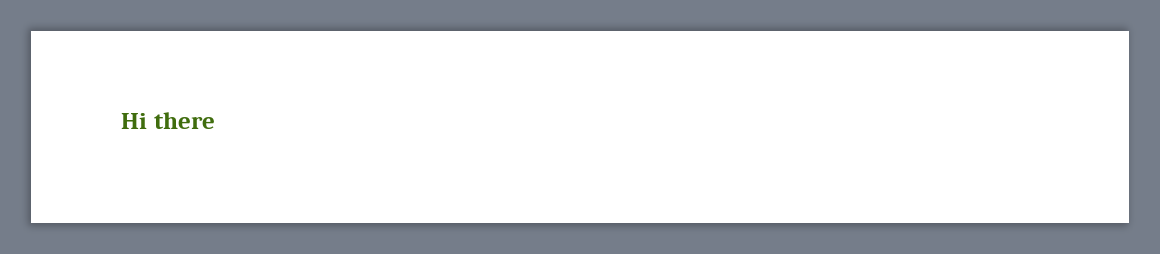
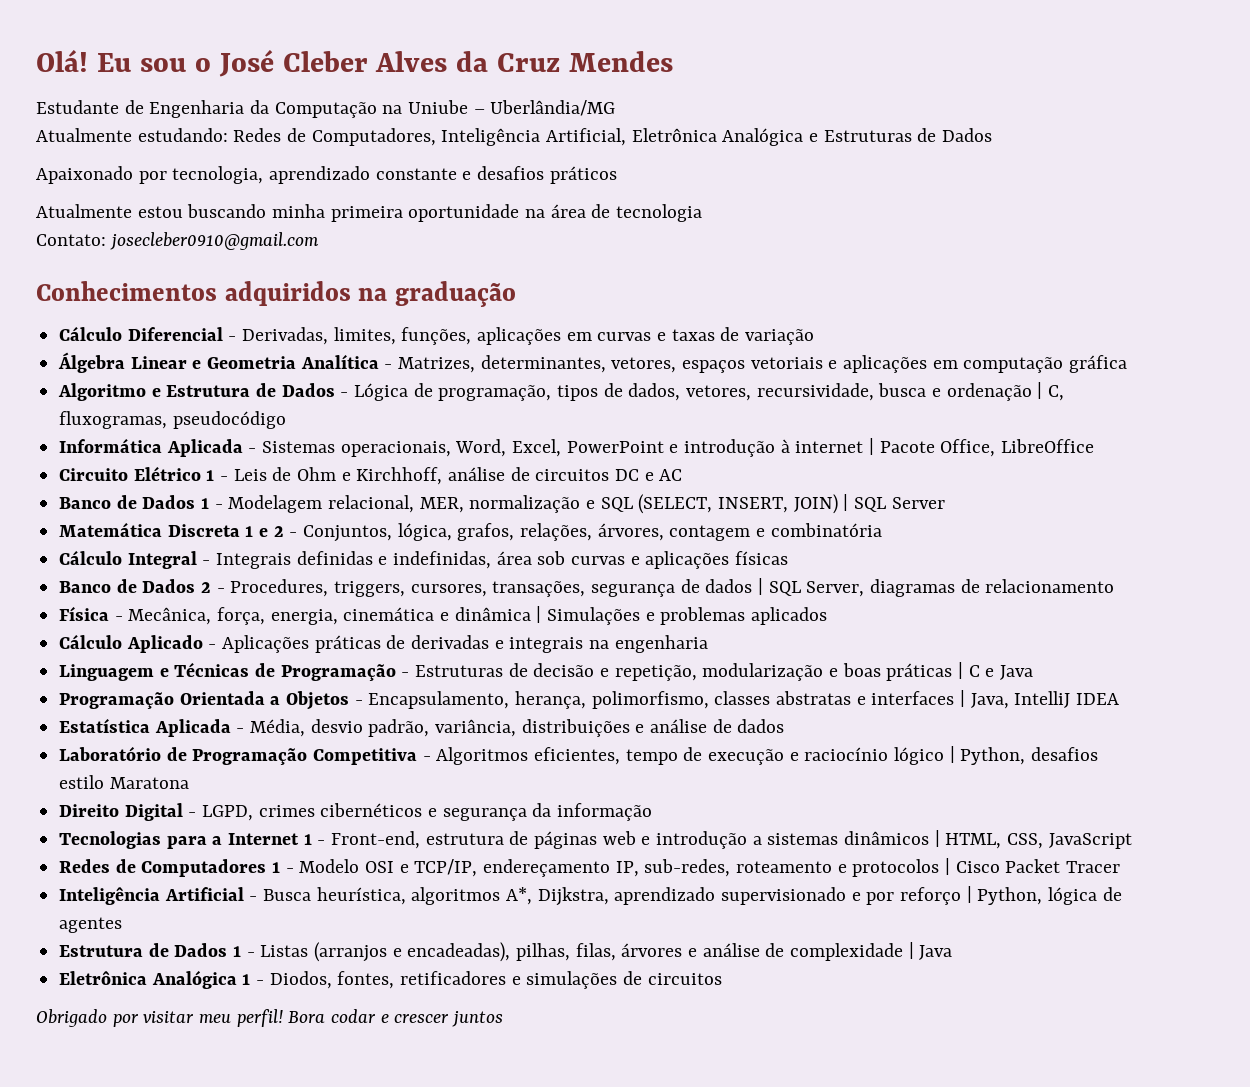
- Hi there
+ Olá! Eu sou o José Cleber Alves da Cruz Mendes
+ Estudante de Engenharia da Computação na Uniube – Uberlândia/MG
+ Atualmente estudando: Redes de Computadores, Inteligência Artificial, Eletrônica Analógica e Estruturas de Dados
+ Apaixonado por tecnologia, aprendizado constante e desafios práticos
+ Atualmente estou buscando minha primeira oportunidade na área de tecnologia
+ Contato: josecleber0910@gmail.com
+ Conhecimentos adquiridos na graduação
+ Cálculo Diferencial - Derivadas, limites, funções, aplicações em curvas e taxas de variação
+ Álgebra Linear e Geometria Analítica - Matrizes, determinantes, vetores, espaços vetoriais e aplicações em computação gráfica
+ Algoritmo e Estrutura de Dados - Lógica de programação, tipos de dados, vetores, recursividade, busca e ordenação | C, fluxogramas, pseudocódigo
+ Informática Aplicada - Sistemas operacionais, Word, Excel, PowerPoint e introdução à internet | Pacote Office, LibreOffice
+ Circuito Elétrico 1 - Leis de Ohm e Kirchhoff, análise de circuitos DC e AC
+ Banco de Dados 1 - Modelagem relacional, MER, normalização e SQL (SELECT, INSERT, JOIN) | SQL Server
+ Matemática Discreta 1 e 2 - Conjuntos, lógica, grafos, relações, árvores, contagem e combinatória
+ Cálculo Integral - Integrais definidas e indefinidas, área sob curvas e aplicações físicas
+ Banco de Dados 2 - Procedures, triggers, cursores, transações, segurança de dados | SQL Server, diagramas de relacionamento
+ Física - Mecânica, força, energia, cinemática e dinâmica | Simulações e problemas aplicados
+ Cálculo Aplicado - Aplicações práticas de derivadas e integrais na engenharia
+ Linguagem e Técnicas de Programação - Estruturas de decisão e repetição, modularização e boas práticas | C e Java
+ Programação Orientada a Objetos - Encapsulamento, herança, polimorfismo, classes abstratas e interfaces | Java, IntelliJ IDEA
+ Estatística Aplicada - Média, desvio padrão, variância, distribuições e análise de dados
+ Laboratório de Programação Competitiva - Algoritmos eficientes, tempo de execução e raciocínio lógico | Python, desafios estilo Maratona
+ Direito Digital - LGPD, crimes cibernéticos e segurança da informação
+ Tecnologias para a Internet 1 - Front-end, estrutura de páginas web e introdução a sistemas dinâmicos | HTML, CSS, JavaScript
+ Redes de Computadores 1 - Modelo OSI e TCP/IP, endereçamento IP, sub-redes, roteamento e protocolos | Cisco Packet Tracer
+ Inteligência Artificial - Busca heurística, algoritmos A*, Dijkstra, aprendizado supervisionado e por reforço | Python, lógica de agentes
+ Estrutura de Dados 1 - Listas (arranjos e encadeadas), pilhas, filas, árvores e análise de complexidade | Java
+ Eletrônica Analógica 1 - Diodos, fontes, retificadores e simulações de circuitos
+ Obrigado por visitar meu perfil! Bora codar e crescer juntos

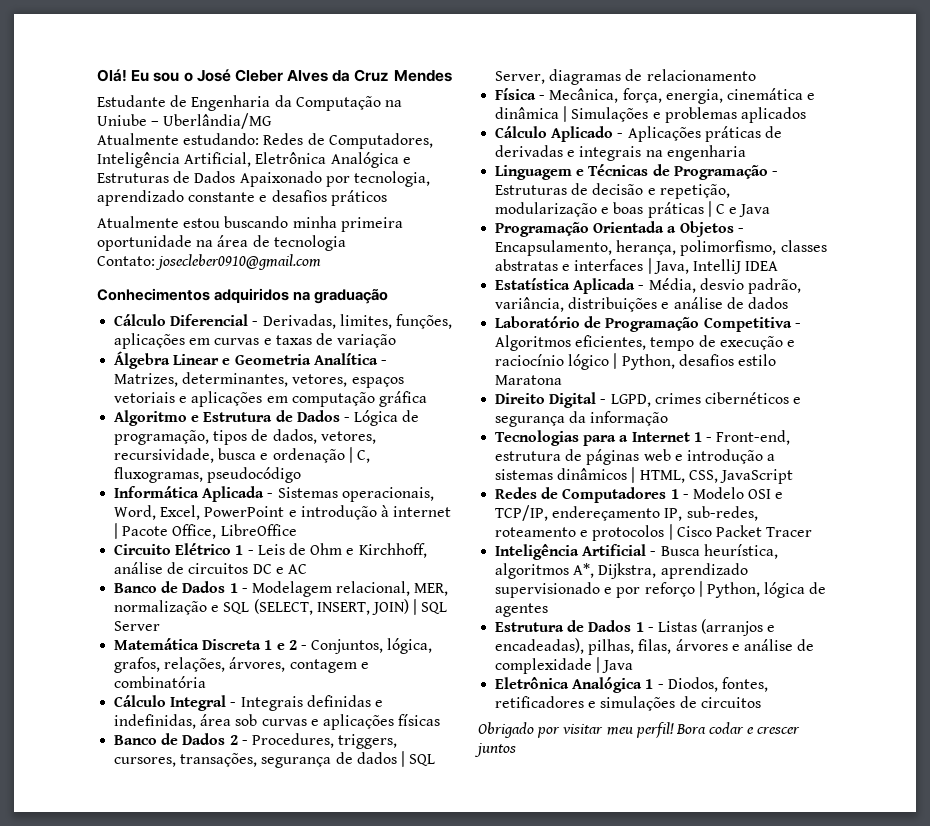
- Atualmente estudando: Redes de Computadores, Inteligência Artificial, Eletrônica Analógica e Estruturas de Dados
- Apaixonado por tecnologia, aprendizado constante e desafios práticos
+ Atualmente estudando: Redes de Computadores, Inteligência Artificial, Eletrônica Analógica e Estruturas de Dados Apaixonado por tecnologia, aprendizado constante e desafios práticos

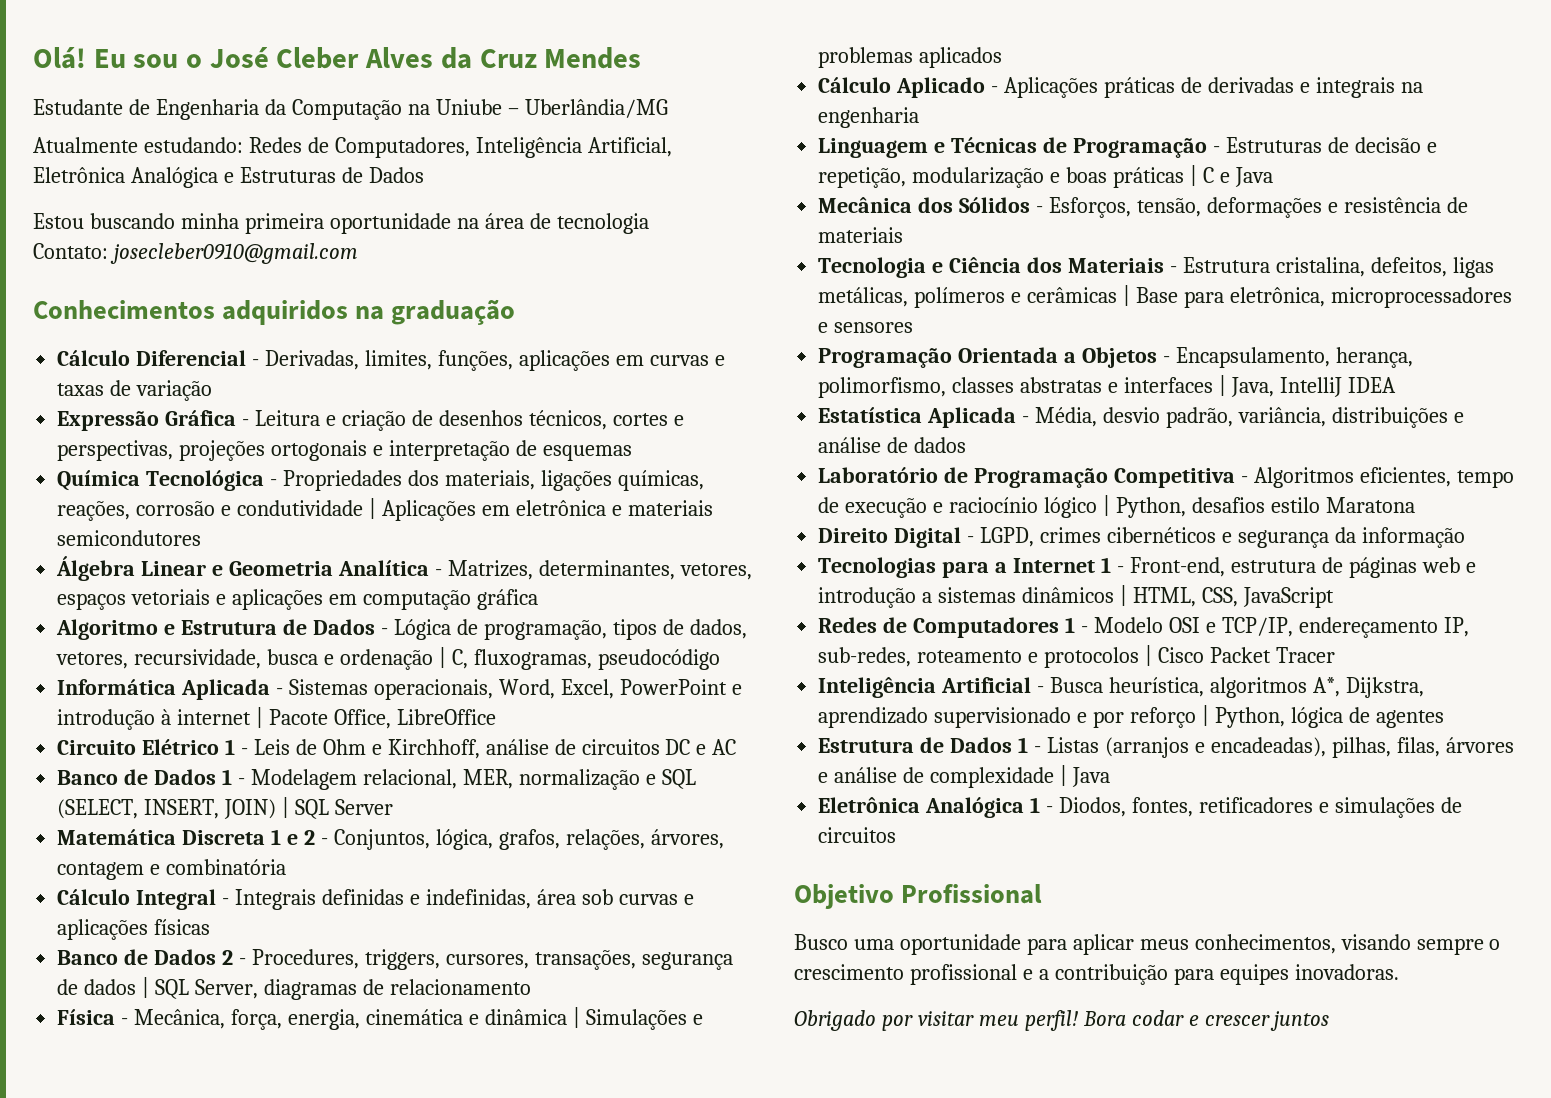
- Atualmente estudando: Redes de Computadores, Inteligência Artificial, Eletrônica Analógica e Estruturas de Dados Apaixonado por tecnologia, aprendizado constante e desafios práticos
- Atualmente estou buscando minha primeira oportunidade na área de tecnologia
+ Atualmente estudando: Redes de Computadores, Inteligência Artificial, Eletrônica Analógica e Estruturas de Dados
+ Estou buscando minha primeira oportunidade na área de tecnologia
+ Expressão Gráfica - Leitura e criação de desenhos técnicos, cortes e perspectivas, projeções ortogonais e interpretação de esquemas
+ Química Tecnológica - Propriedades dos materiais, ligações químicas, reações, corrosão e condutividade | Aplicações em eletrônica e materiais semicondutores
+ Mecânica dos Sólidos - Esforços, tensão, deformações e resistência de materiais
+ Tecnologia e Ciência dos Materiais - Estrutura cristalina, defeitos, ligas metálicas, polímeros e cerâmicas | Base para eletrônica, microprocessadores e sensores
+ Objetivo Profissional
+ Busco uma oportunidade para aplicar meus conhecimentos, visando sempre o crescimento profissional e a contribuição para equipes inovadoras.

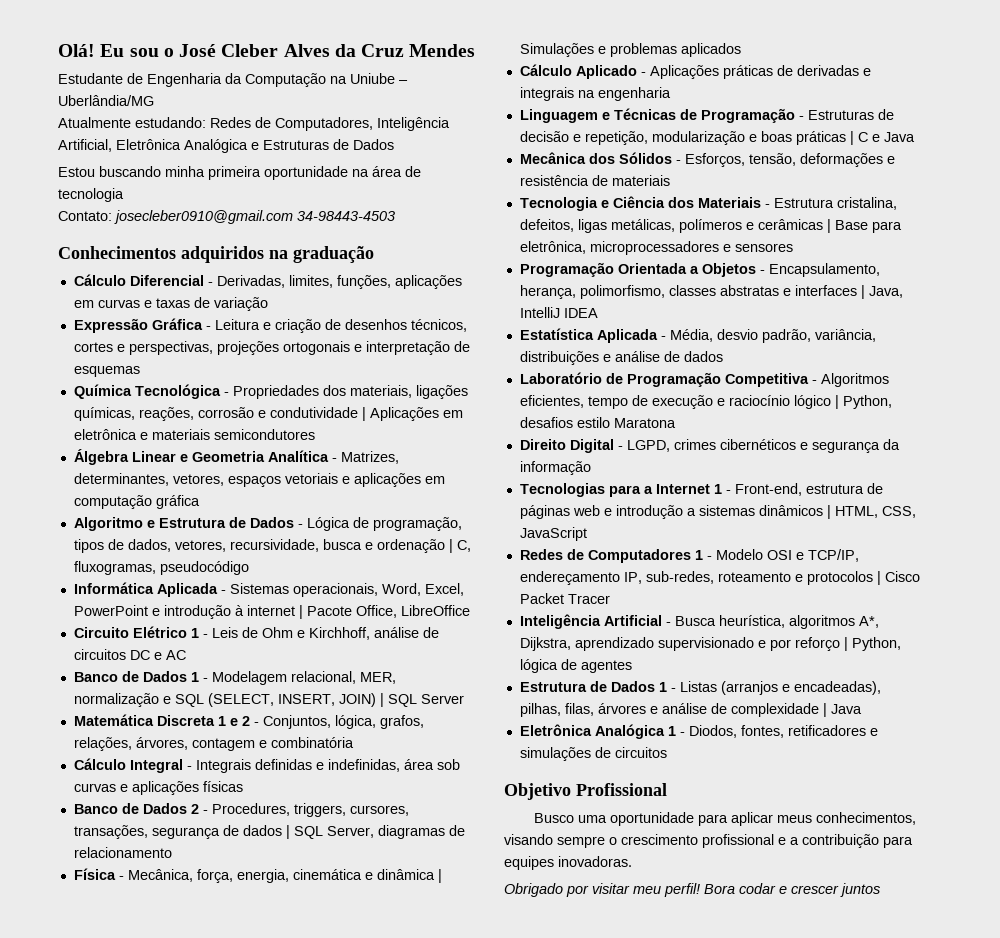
- Contato: josecleber0910@gmail.com
+ Contato: josecleber0910@gmail.com 34-98443-4503

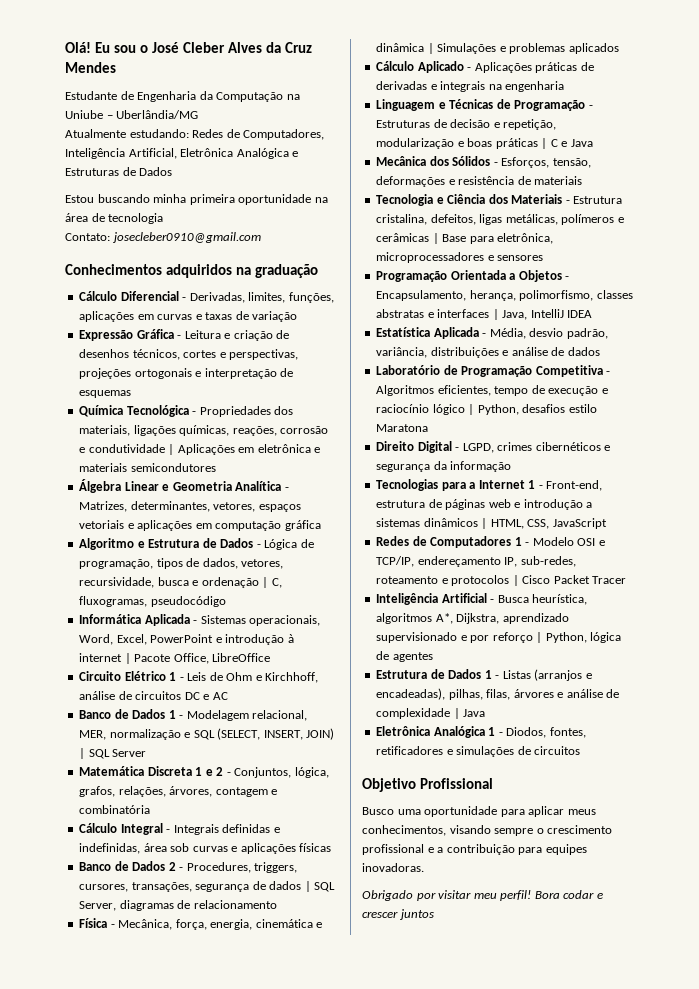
- Contato: josecleber0910@gmail.com 34-98443-4503
+ Contato: josecleber0910@gmail.com

